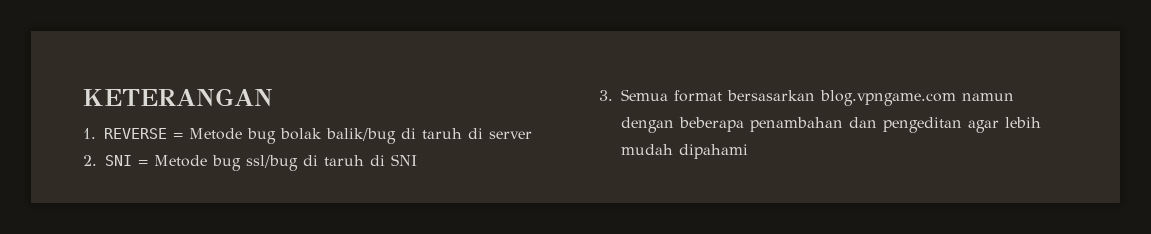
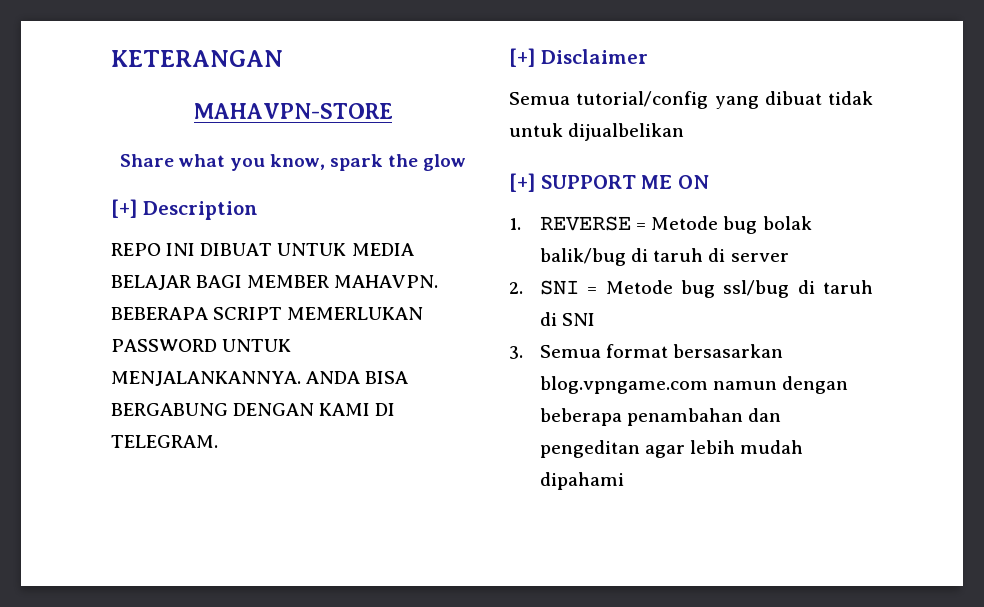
+ MAHAVPN-STORE
+ Share what you know, spark the glow
+ [+] Description
+ REPO INI DIBUAT UNTUK MEDIA BELAJAR BAGI MEMBER MAHAVPN. BEBERAPA SCRIPT MEMERLUKAN PASSWORD UNTUK MENJALANKANNYA. ANDA BISA BERGABUNG DENGAN KAMI DI TELEGRAM.
+ [+] Disclaimer
+ Semua tutorial/config yang dibuat tidak untuk dijualbelikan
+ [+] SUPPORT ME ON

